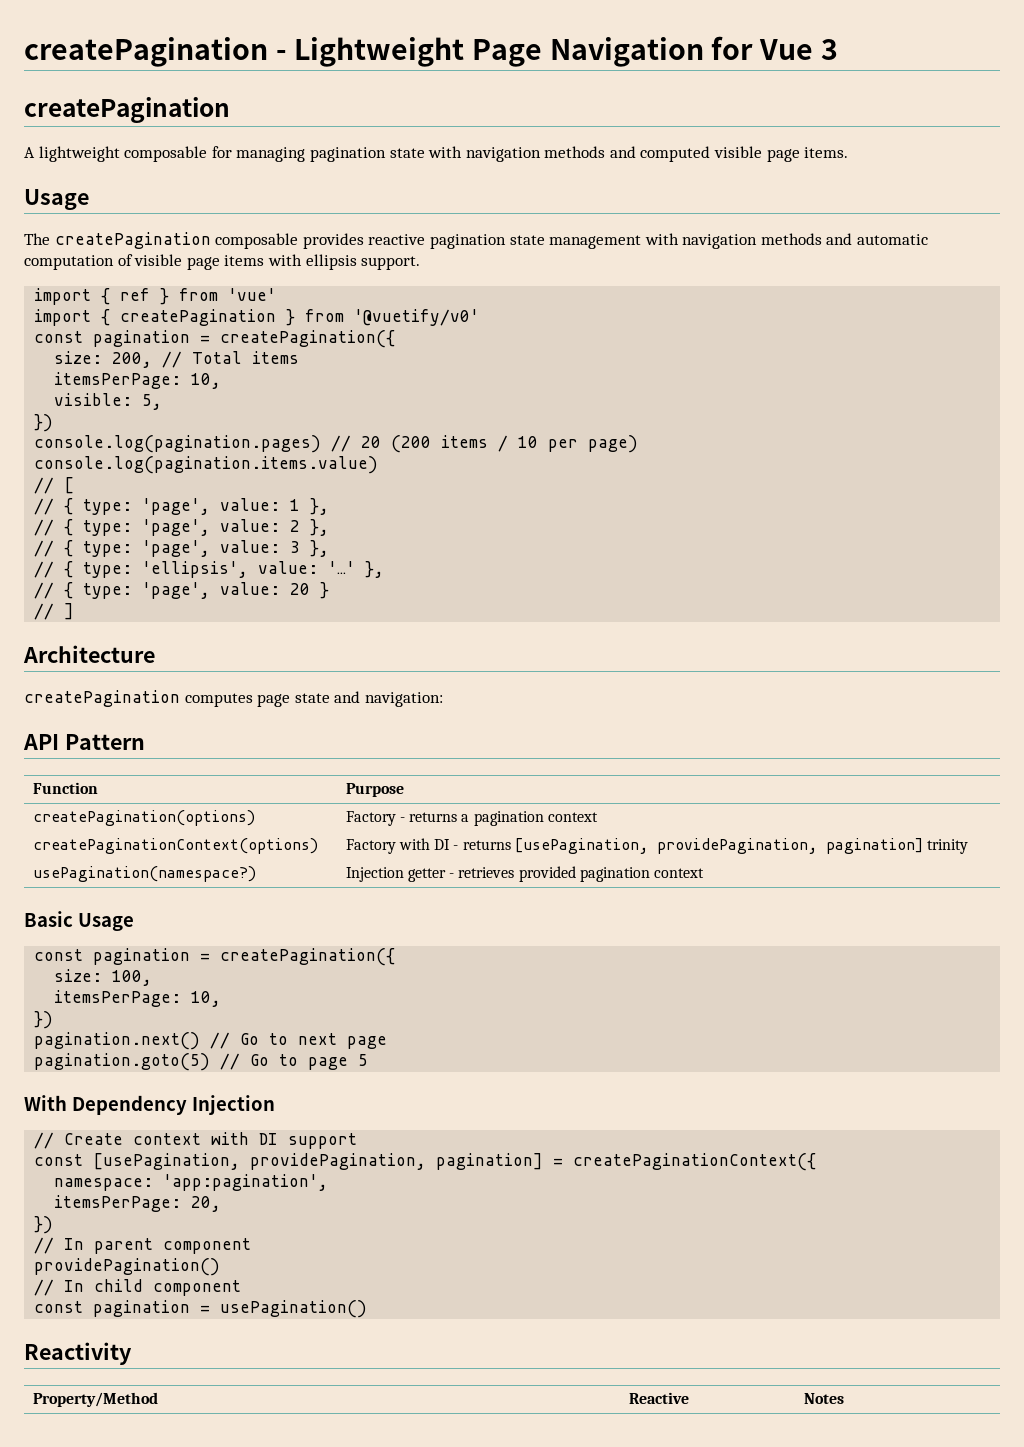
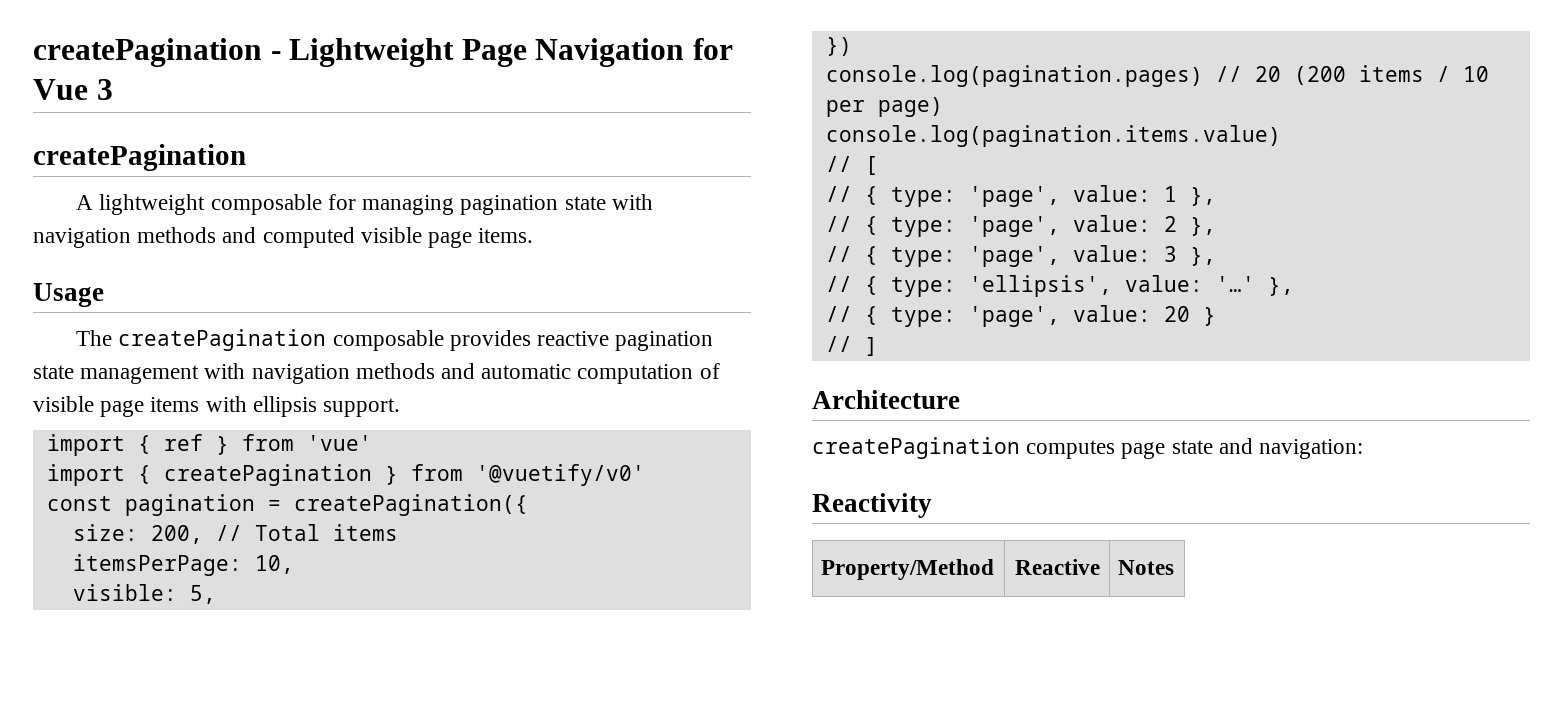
- API Pattern
- Function | Purpose
- createPagination(options) | Factory - returns a pagination context
- createPaginationContext(options) | Factory with DI - returns [usePagination, providePagination, pagination] trinity
- usePagination(namespace?) | Injection getter - retrieves provided pagination context
- Basic Usage
- const pagination = createPagination({
- size: 100,
- itemsPerPage: 10,
- })
- pagination.next() // Go to next page
- pagination.goto(5) // Go to page 5
- With Dependency Injection
- // Create context with DI support
- const [usePagination, providePagination, pagination] = createPaginationContext({
- namespace: 'app:pagination',
- itemsPerPage: 20,
- })
- // In parent component
- providePagination()
- // In child component
- const pagination = usePagination()

